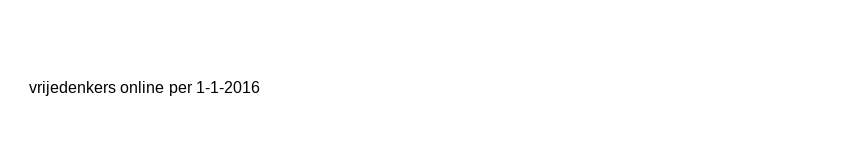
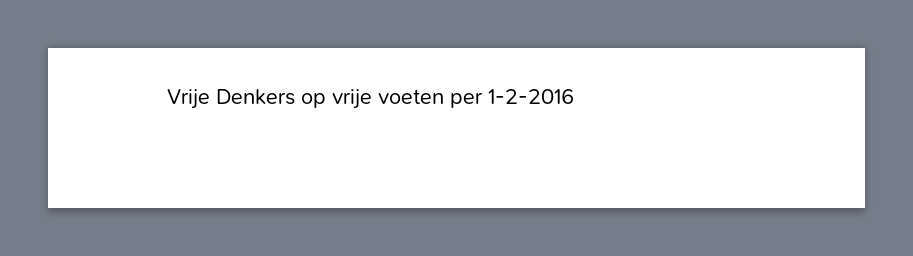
- vrijedenkers online per 1-1-2016
+ Vrije Denkers op vrije voeten per 1-2-2016

